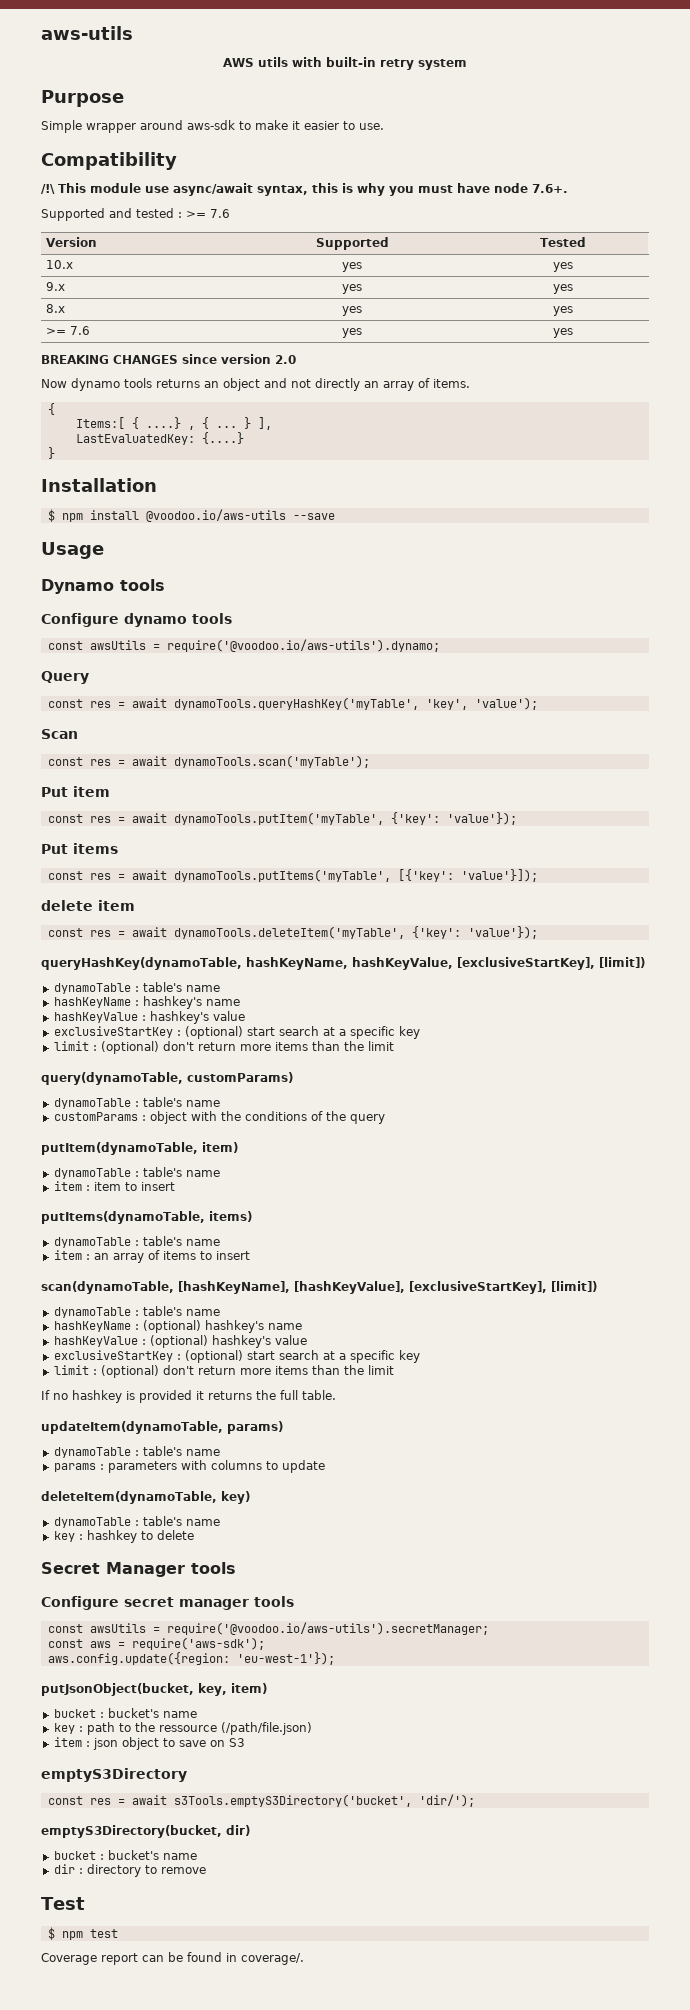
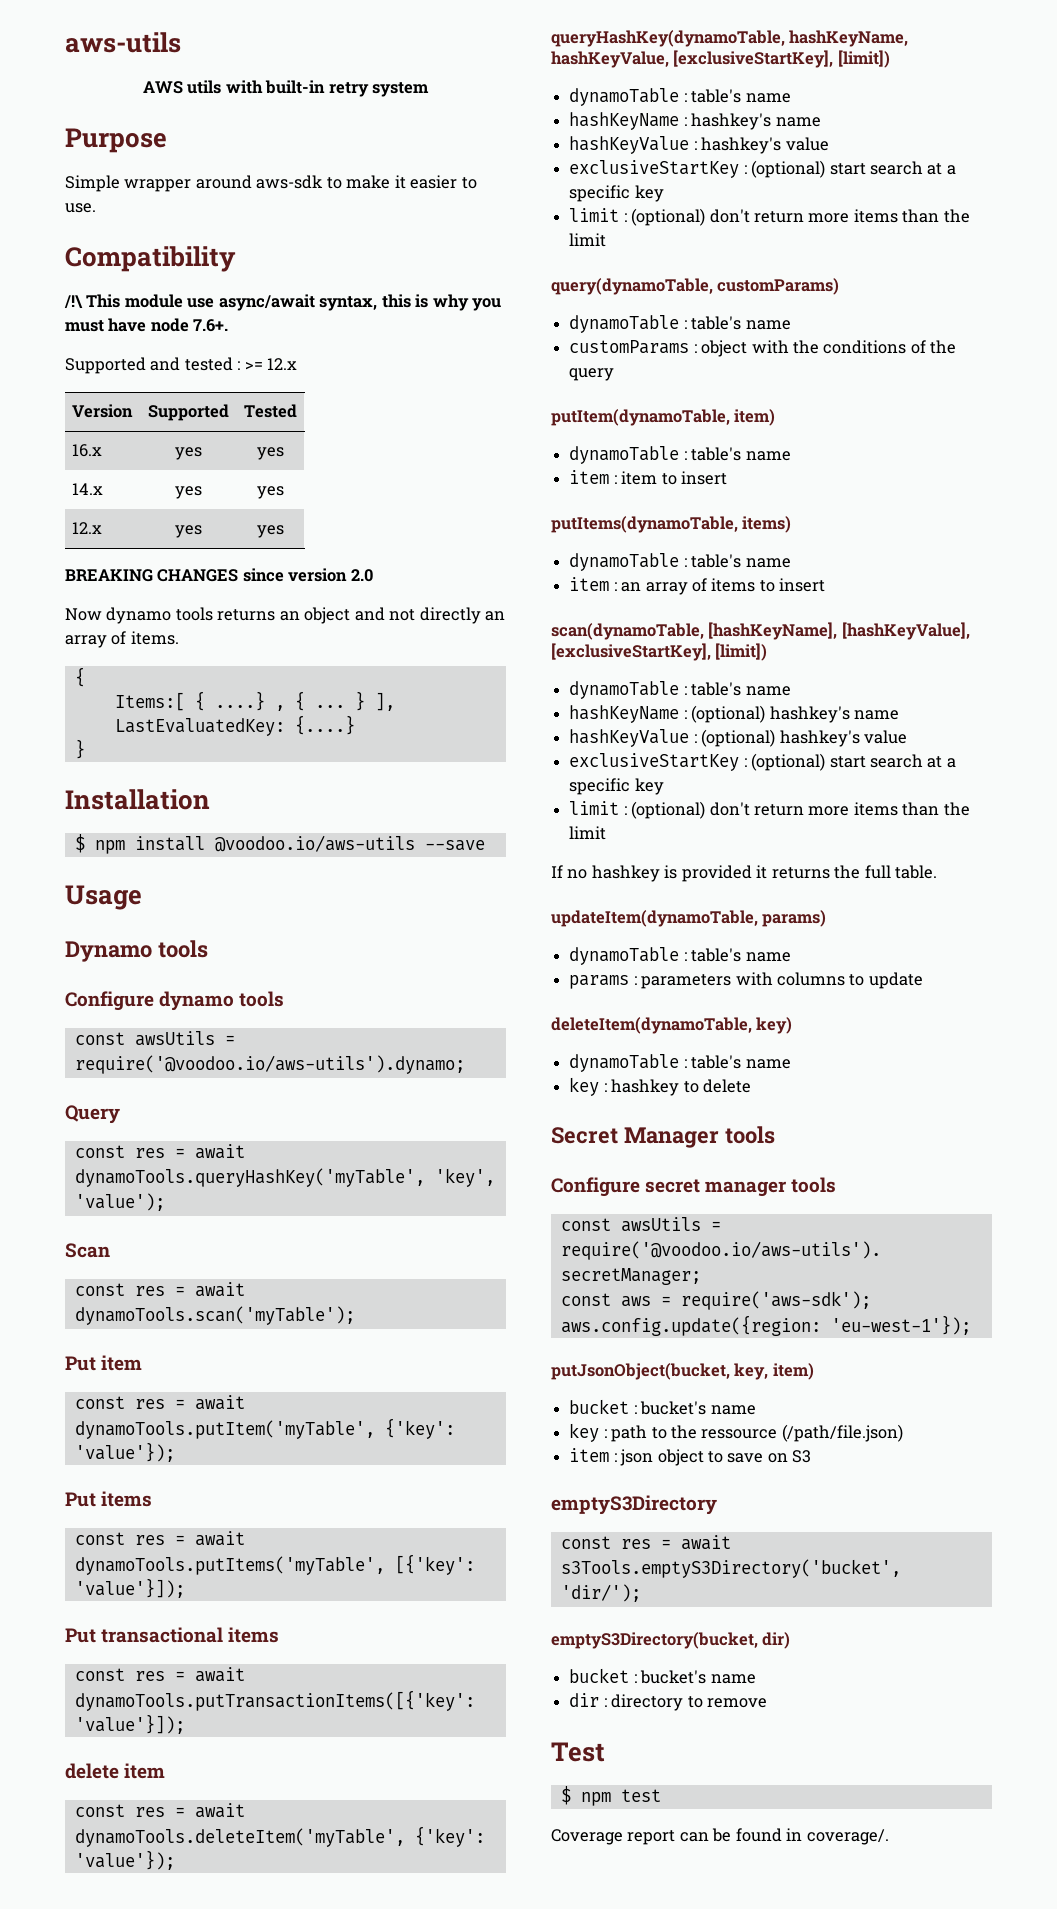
- Supported and tested : >= 7.6
+ Supported and tested : >= 12.x
- 10.x | yes | yes
- 9.x | yes | yes
- 8.x | yes | yes
- >= 7.6 | yes | yes
+ 16.x | yes | yes
+ 14.x | yes | yes
+ 12.x | yes | yes
+ Put transactional items
+ const res = await dynamoTools.putTransactionItems([{'key': 'value'}]);

